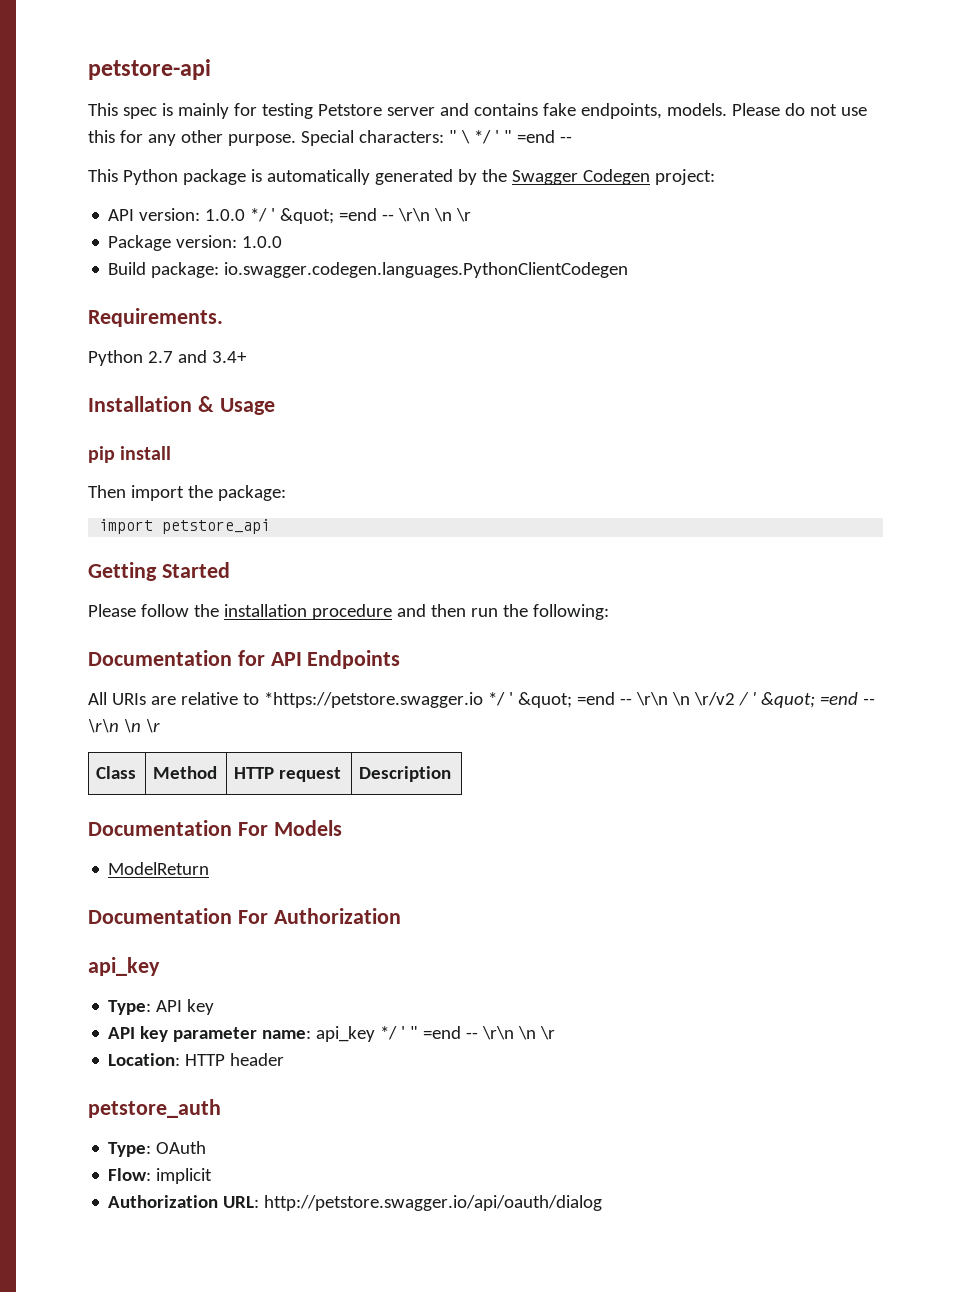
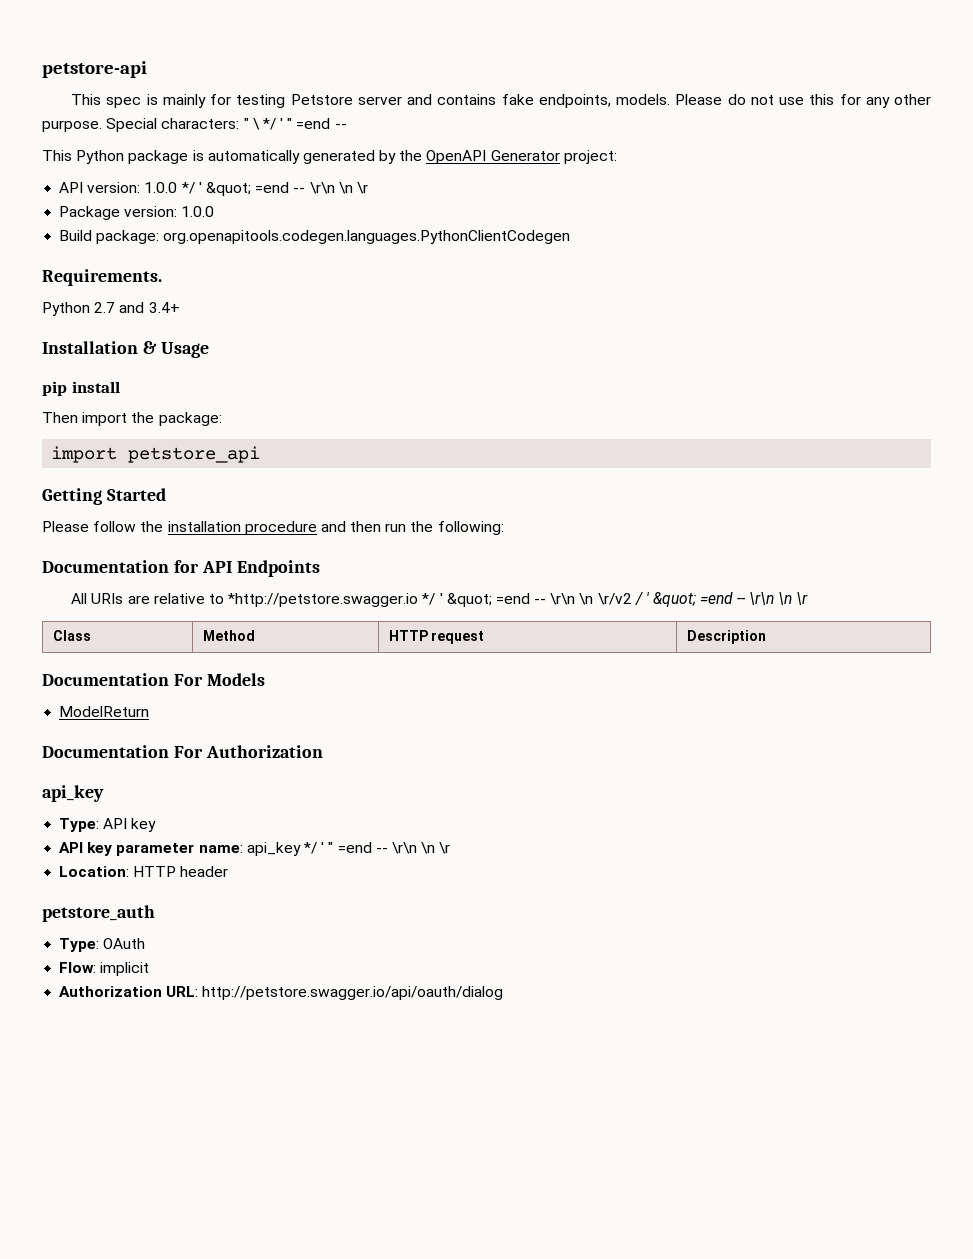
- This Python package is automatically generated by the Swagger Codegen project:
+ This Python package is automatically generated by the OpenAPI Generator project:
- Build package: io.swagger.codegen.languages.PythonClientCodegen
+ Build package: org.openapitools.codegen.languages.PythonClientCodegen
- All URIs are relative to *https://petstore.swagger.io */ ' &quot; =end -- \r\n \n \r/v2 / ' &quot; =end -- \r\n \n \r
+ All URIs are relative to *http://petstore.swagger.io */ ' &quot; =end -- \r\n \n \r/v2 / ' &quot; =end -- \r\n \n \r

